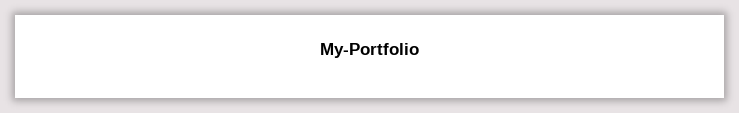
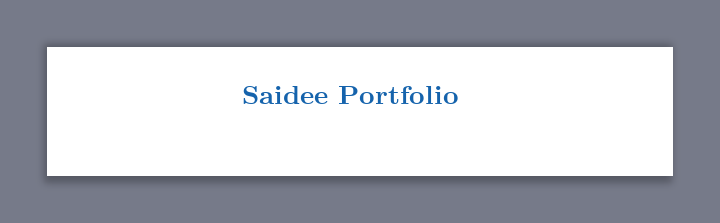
- My-Portfolio
+ Saidee Portfolio

